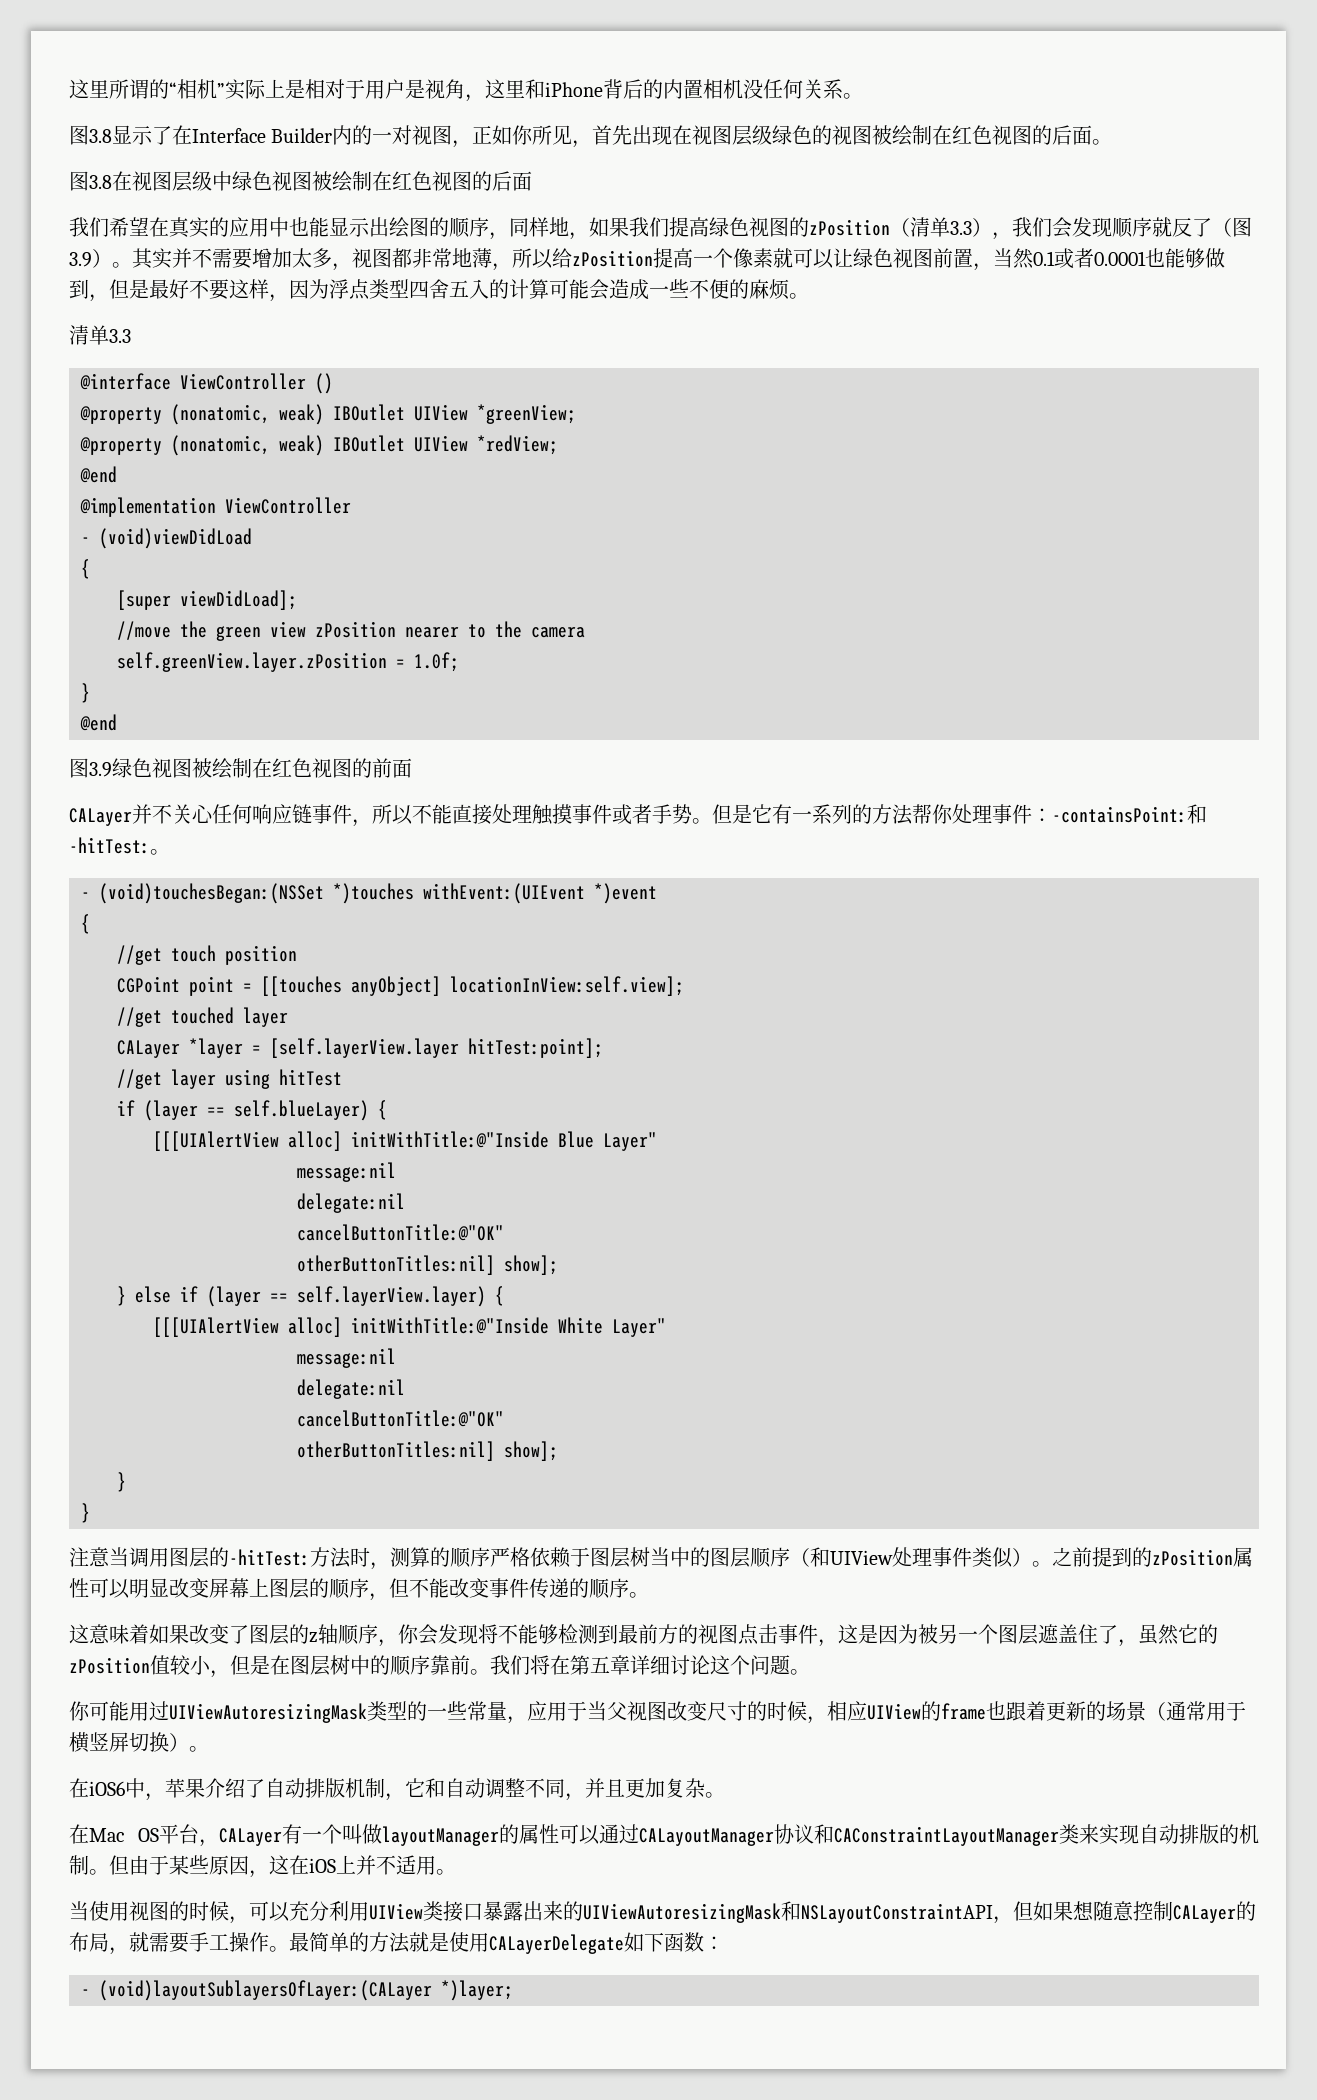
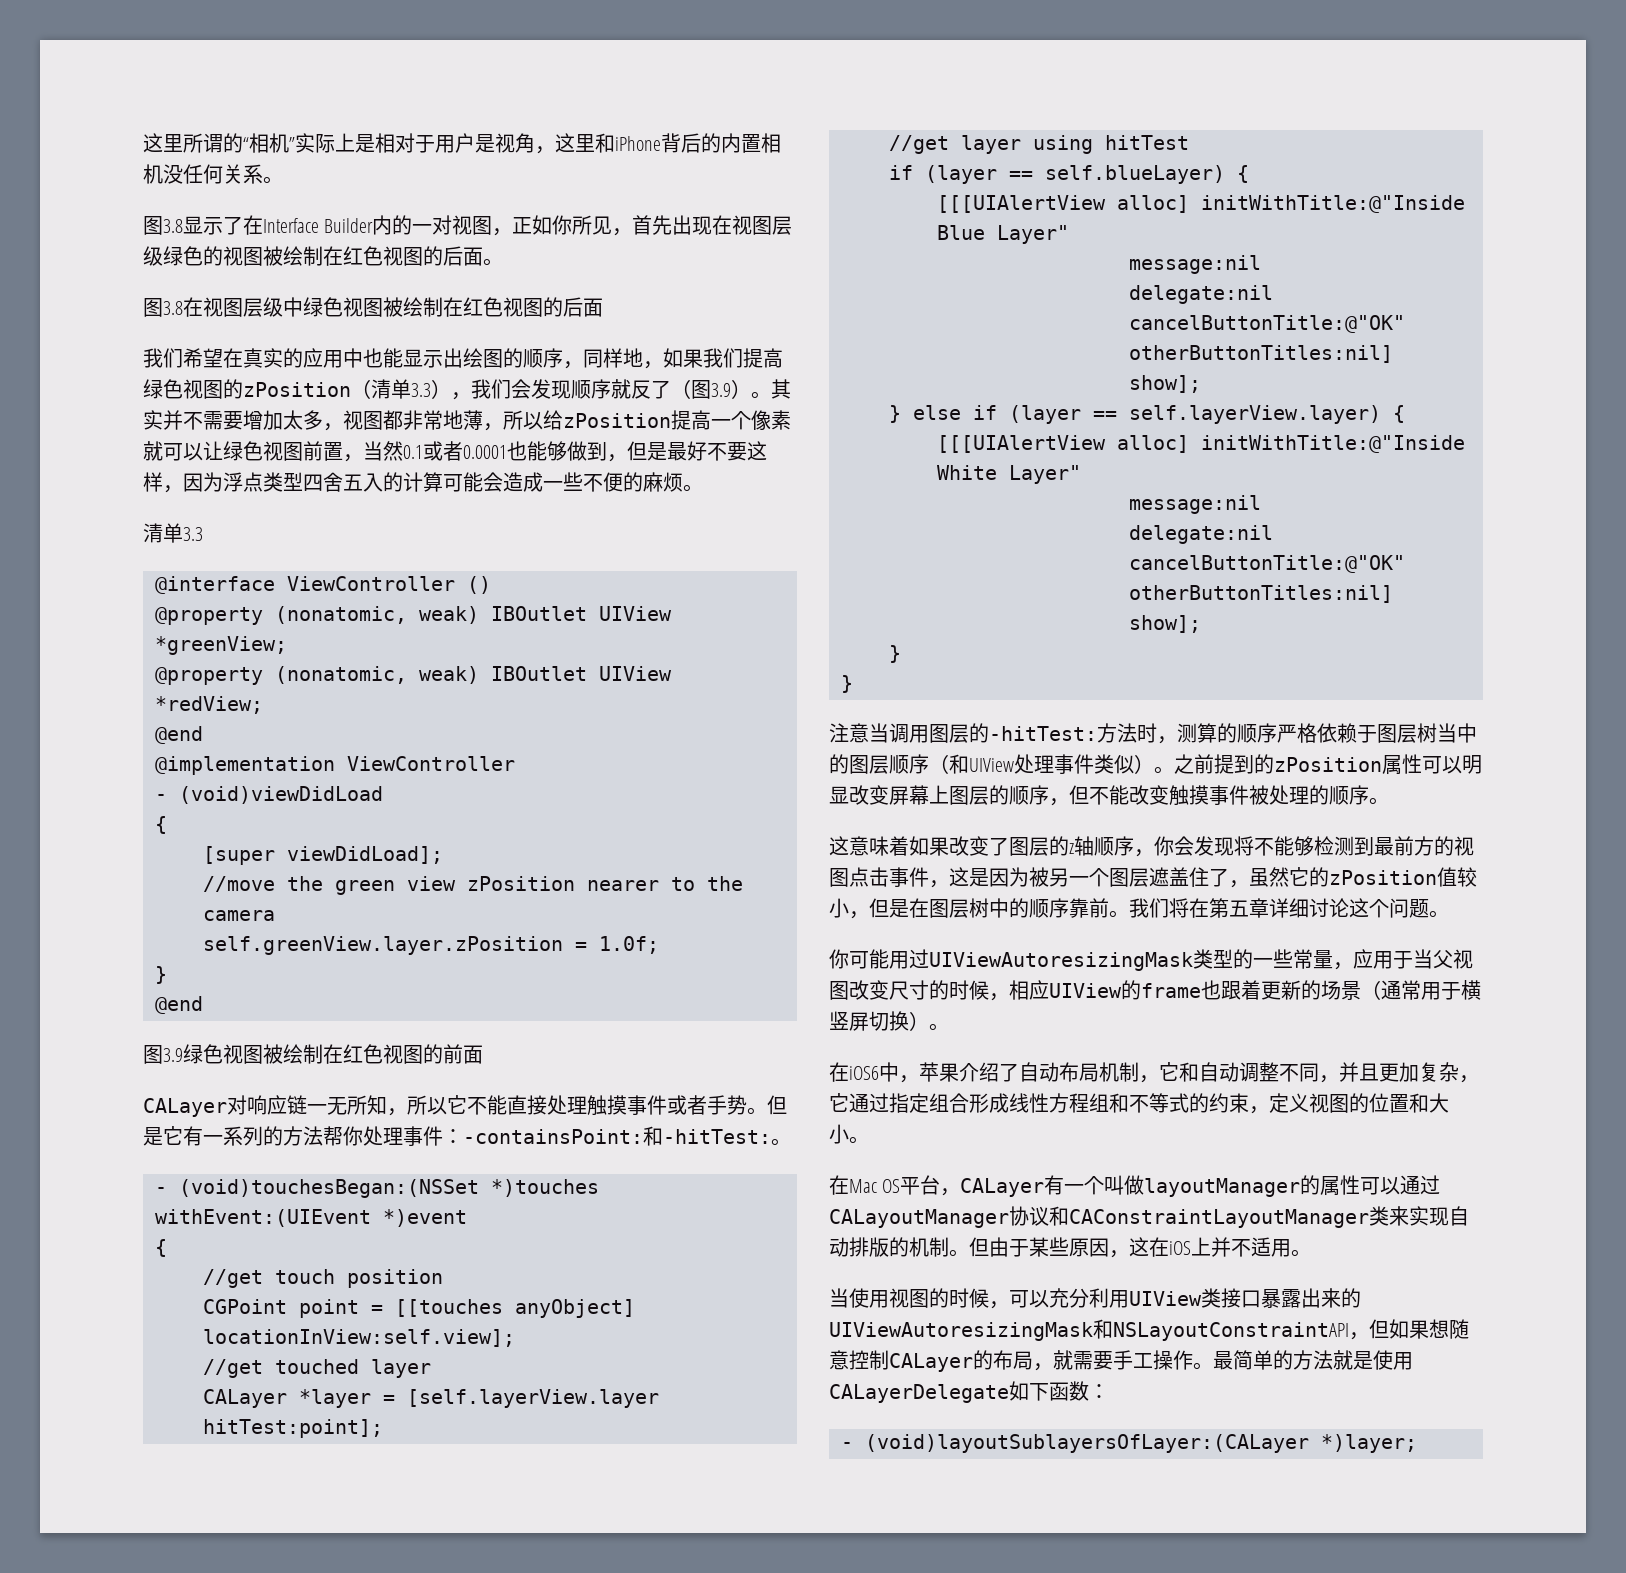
- CALayer并不关心任何响应链事件，所以不能直接处理触摸事件或者手势。
+ CALayer对响应链一无所知，所以它不能直接处理触摸事件或者手势。
- 之前提到的zPosition属性可以明显改变屏幕上图层的顺序，但不能改变事件传递的顺序。
+ 之前提到的zPosition属性可以明显改变屏幕上图层的顺序，但不能改变触摸事件被处理的顺序。
- 在iOS6中，苹果介绍了自动排版机制，它和自动调整不同，并且更加复杂。
+ 在iOS6中，苹果介绍了自动布局机制，它和自动调整不同，并且更加复杂，它通过指定组合形成线性方程组和不等式的约束，定义视图的位置和大小。

